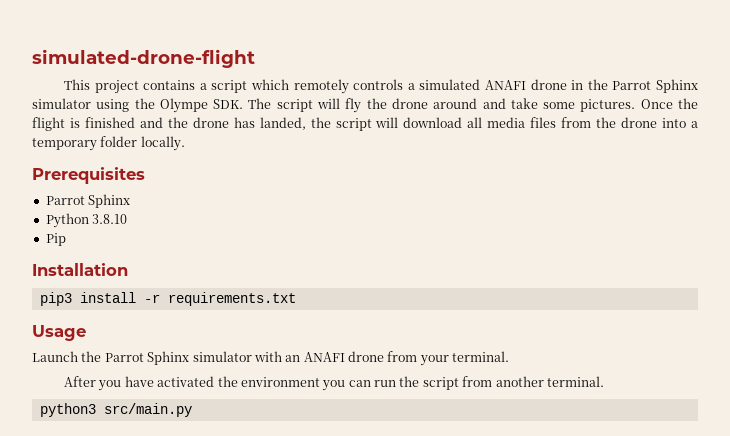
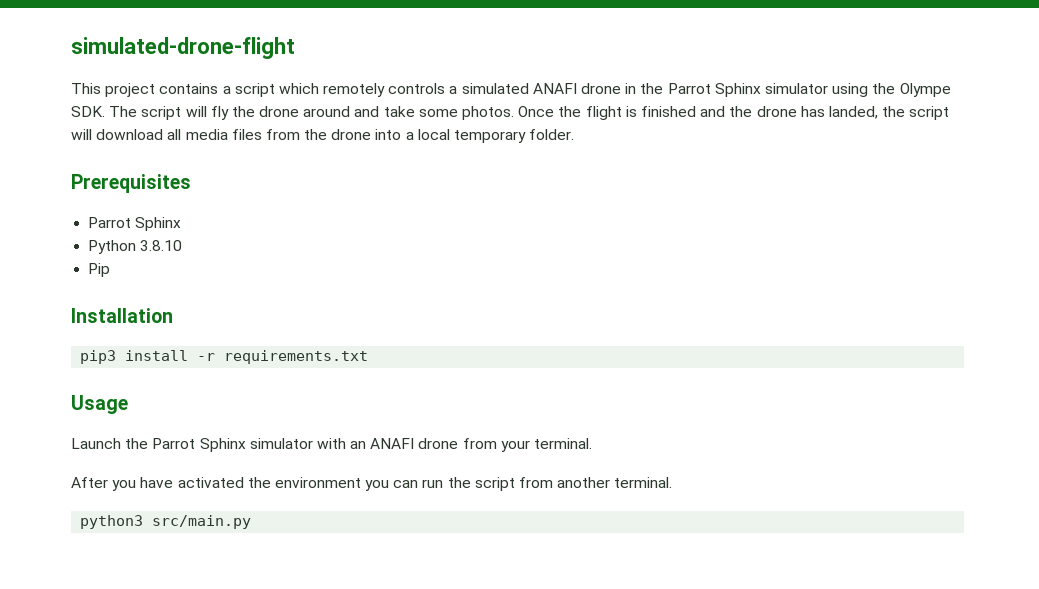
- This project contains a script which remotely controls a simulated ANAFI drone in the Parrot Sphinx simulator using the Olympe SDK. The script will fly the drone around and take some pictures.
+ This project contains a script which remotely controls a simulated ANAFI drone in the Parrot Sphinx simulator using the Olympe SDK. The script will fly the drone around and take some photos.
- Once the flight is finished and the drone has landed, the script will download all media files from the drone into a temporary folder locally.
+ Once the flight is finished and the drone has landed, the script will download all media files from the drone into a local temporary folder.

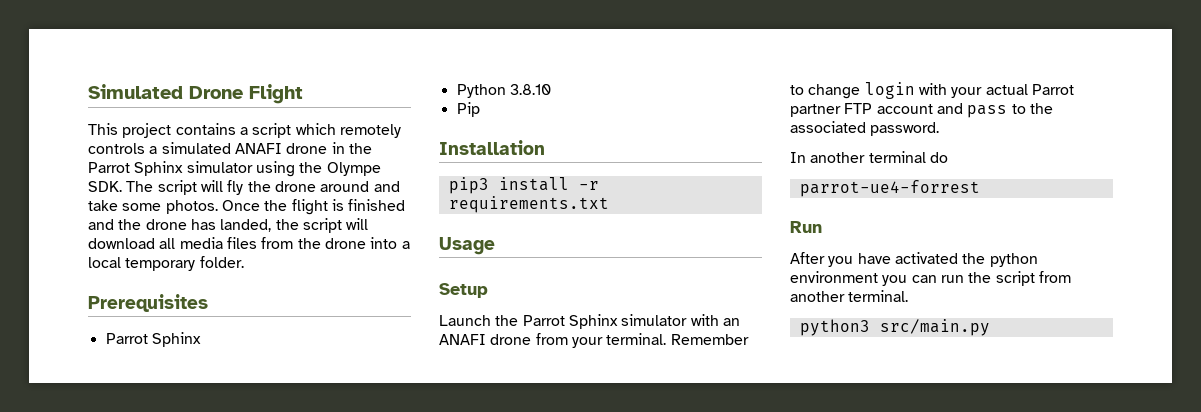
- simulated-drone-flight
+ Simulated Drone Flight
+ Setup
+ Remember to change login with your actual Parrot partner FTP account and pass to the associated password.
+ In another terminal do
+ parrot-ue4-forrest
+ Run
- After you have activated the environment you can run the script from another terminal.
+ After you have activated the python environment you can run the script from another terminal.

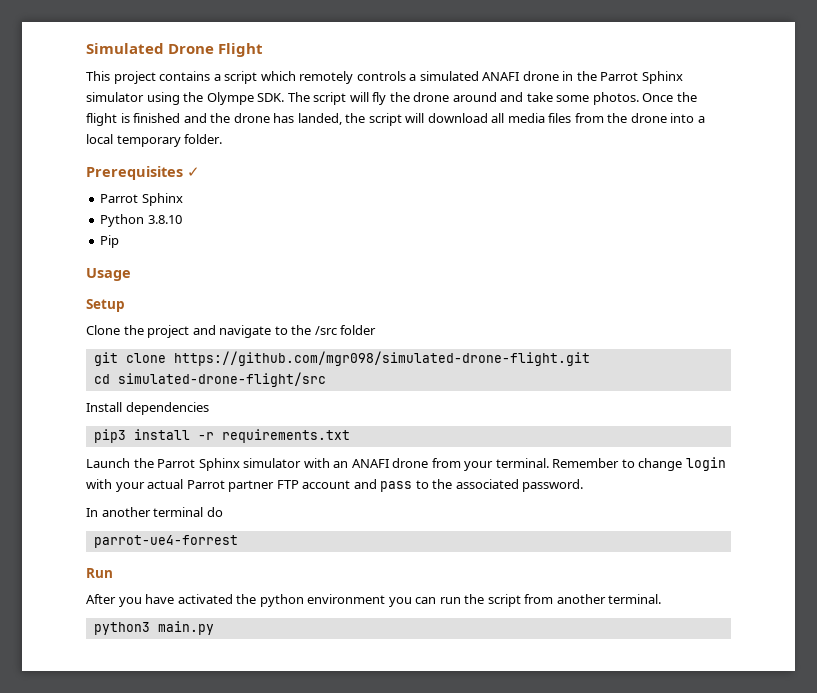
- Prerequisites
+ Prerequisites ✓
- Installation
+ Usage
+ Setup
+ Clone the project and navigate to the /src folder
+ git clone https://github.com/mgr098/simulated-drone-flight.git
+ cd simulated-drone-flight/src
+ Install dependencies
- Usage
- Setup
- python3 src/main.py
+ python3 main.py

